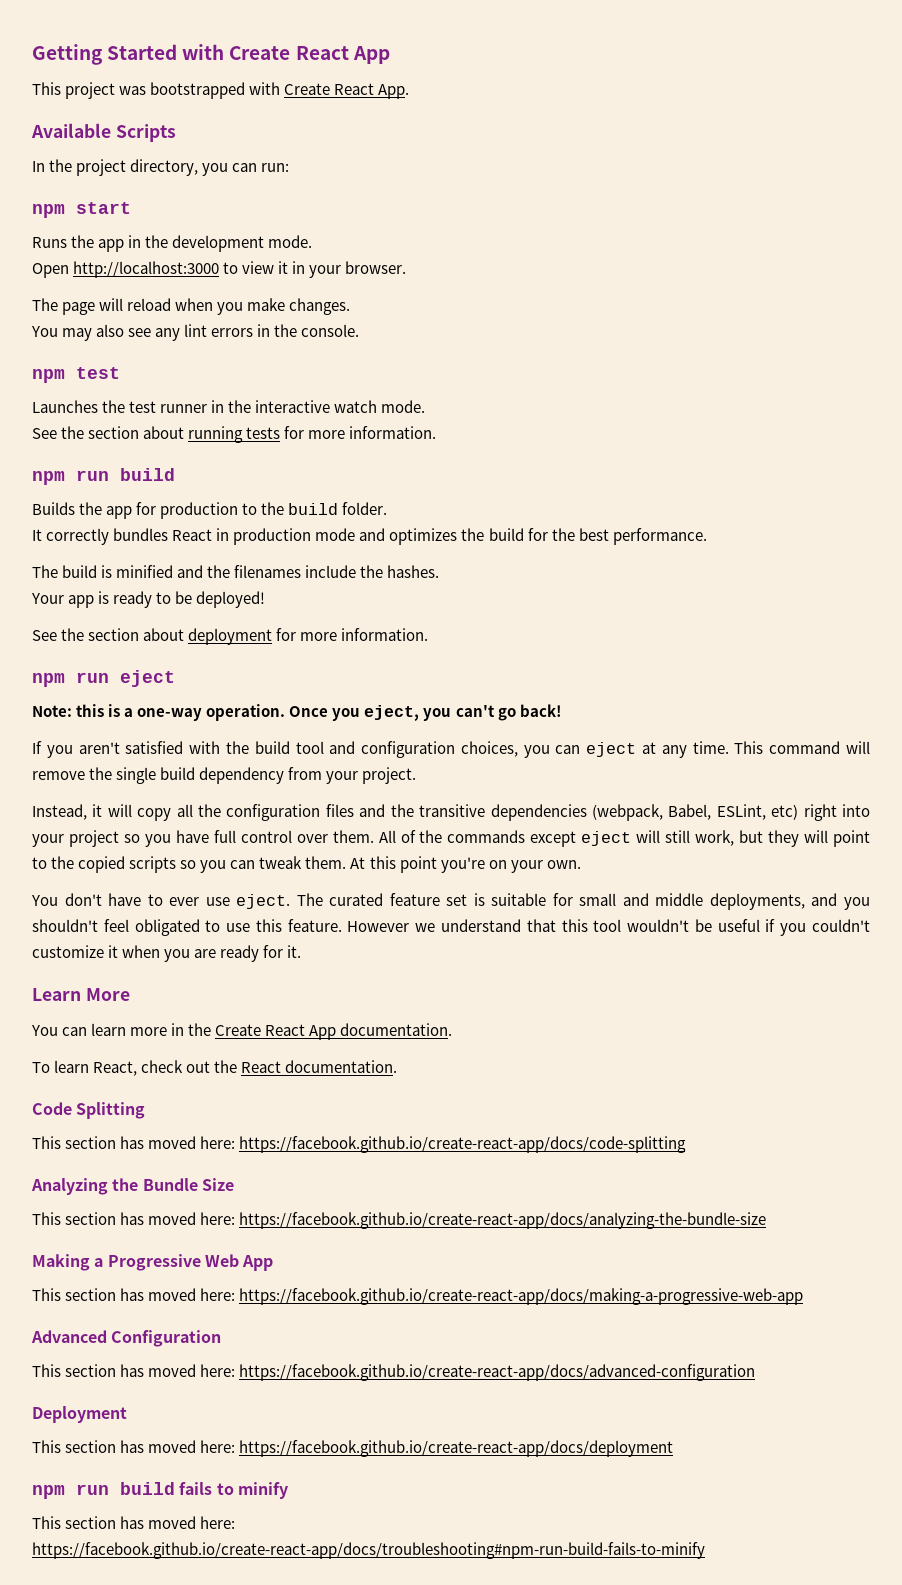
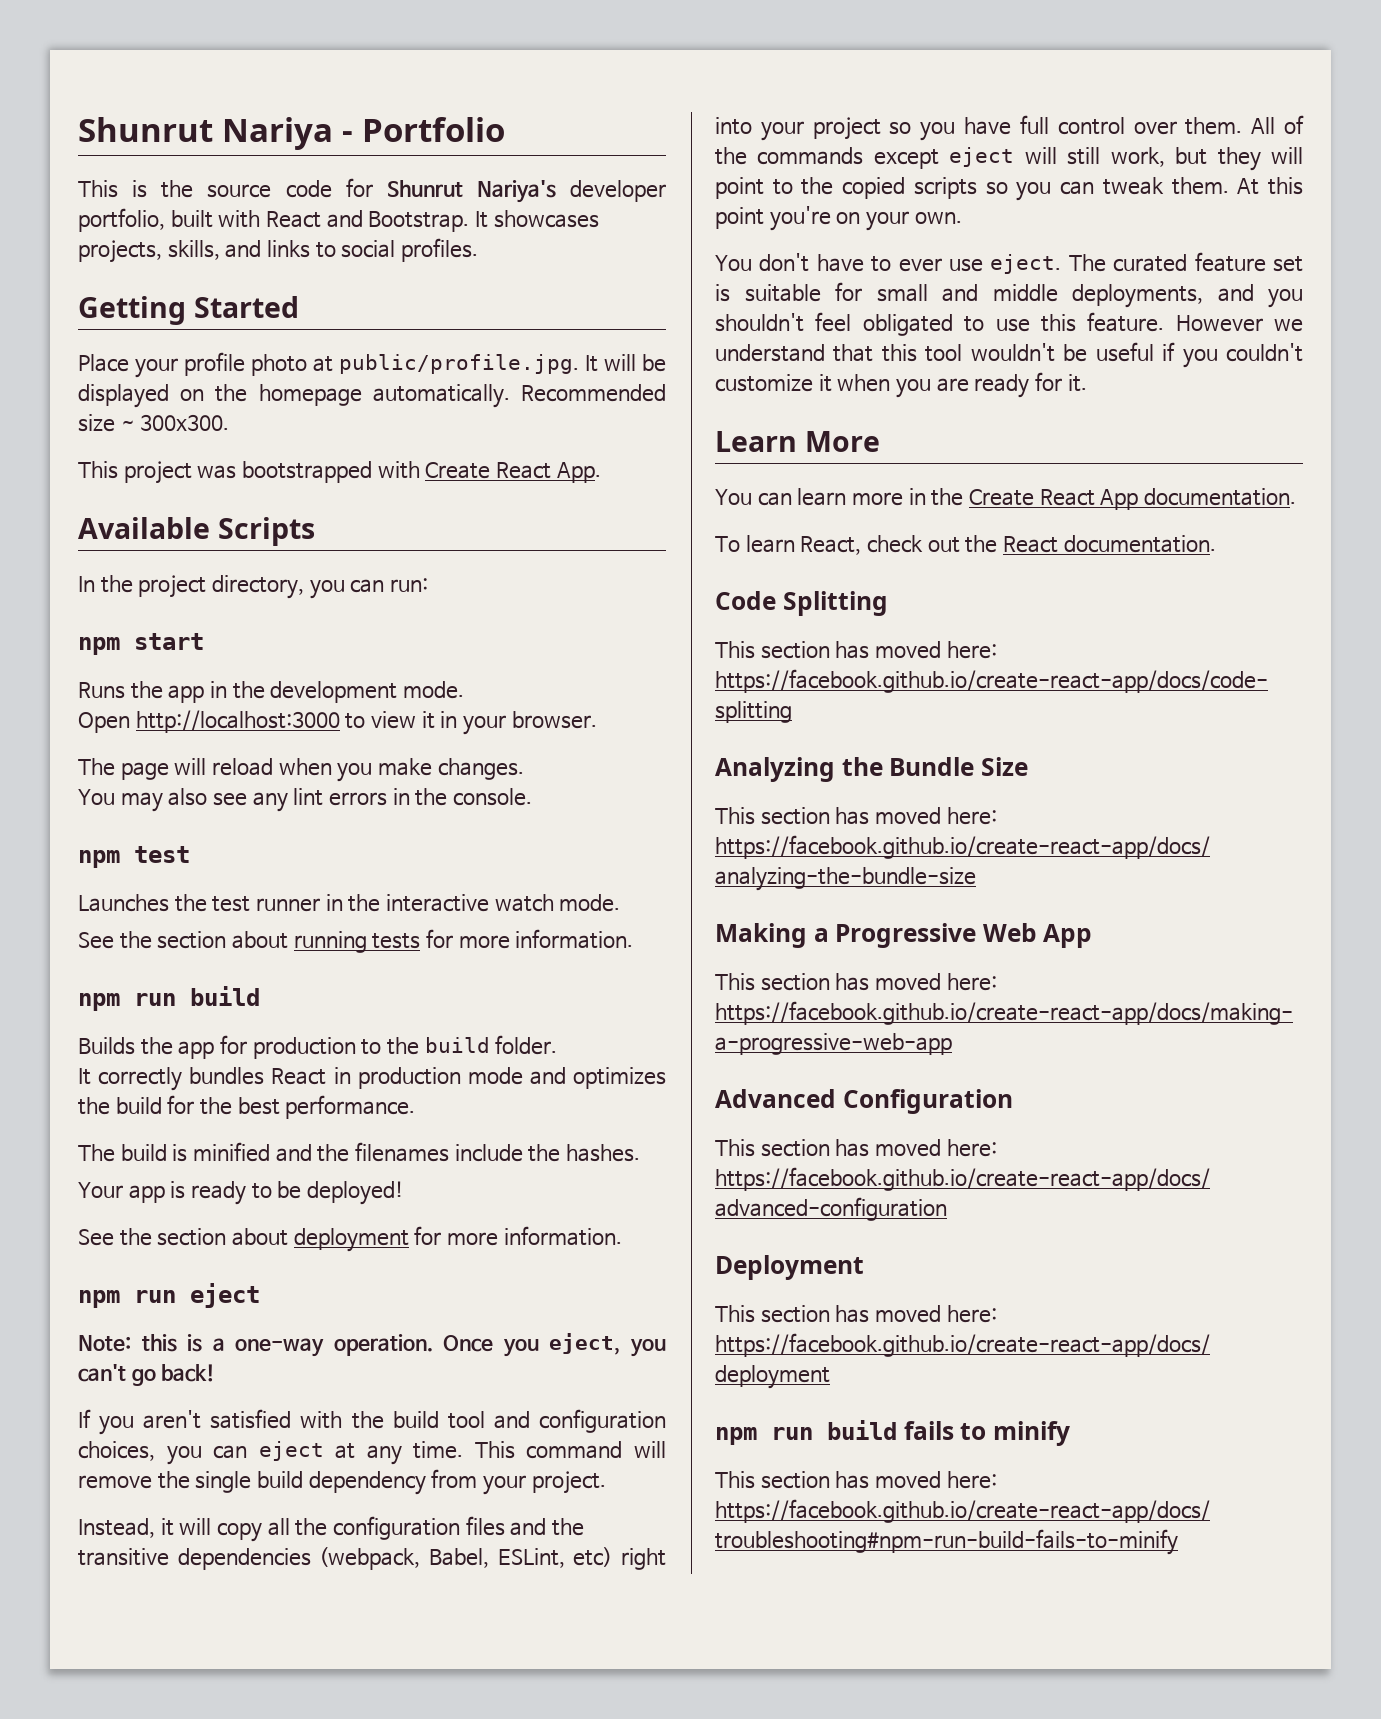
- Getting Started with Create React App
+ Shunrut Nariya - Portfolio
+ This is the source code for Shunrut Nariya's developer portfolio, built with React and Bootstrap. It showcases projects, skills, and links to social profiles.
+ Getting Started
+ Place your profile photo at public/profile.jpg. It will be displayed on the homepage automatically. Recommended size ~ 300x300.

